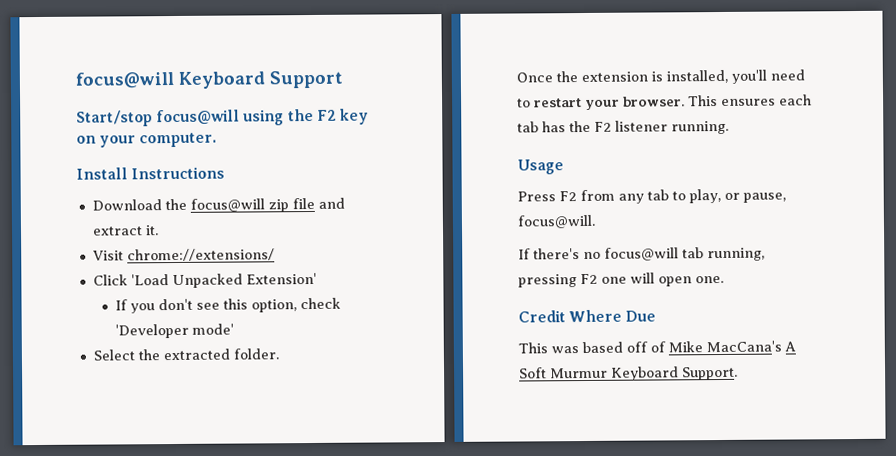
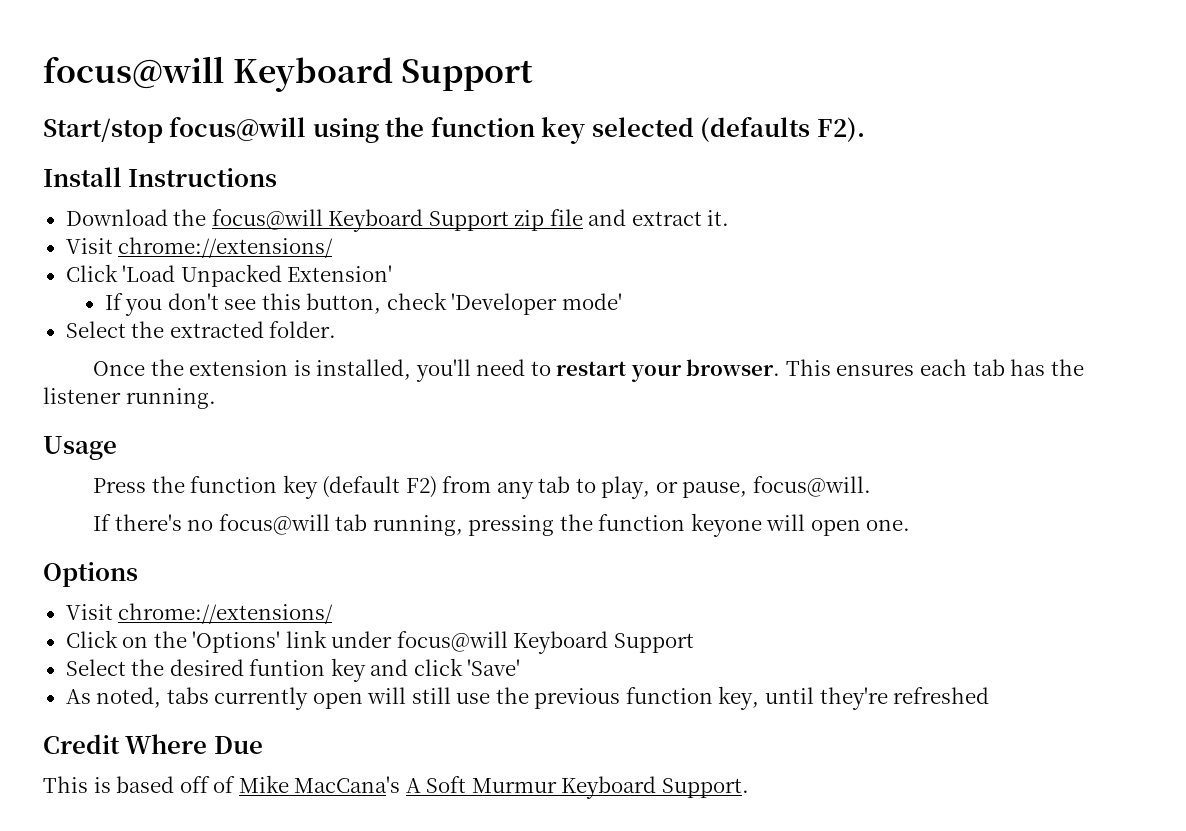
- Start/stop focus@will using the F2 key on your computer.
+ Start/stop focus@will using the function key selected (defaults F2).
- Download the focus@will zip file and extract it.
+ Download the focus@will Keyboard Support zip file and extract it.
- If you don't see this option, check 'Developer mode'
+ If you don't see this button, check 'Developer mode'
- This ensures each tab has the F2 listener running.
+ This ensures each tab has the listener running.
- Press F2 from any tab to play, or pause, focus@will.
+ Press the function key (default F2) from any tab to play, or pause, focus@will.
- If there's no focus@will tab running, pressing F2 one will open one.
+ If there's no focus@will tab running, pressing the function keyone will open one.
+ Options
+ Visit chrome://extensions/
+ Click on the 'Options' link under focus@will Keyboard Support
+ Select the desired funtion key and click 'Save'
+ As noted, tabs currently open will still use the previous function key, until they're refreshed
- This was based off of Mike MacCana's A Soft Murmur Keyboard Support.
+ This is based off of Mike MacCana's A Soft Murmur Keyboard Support.

